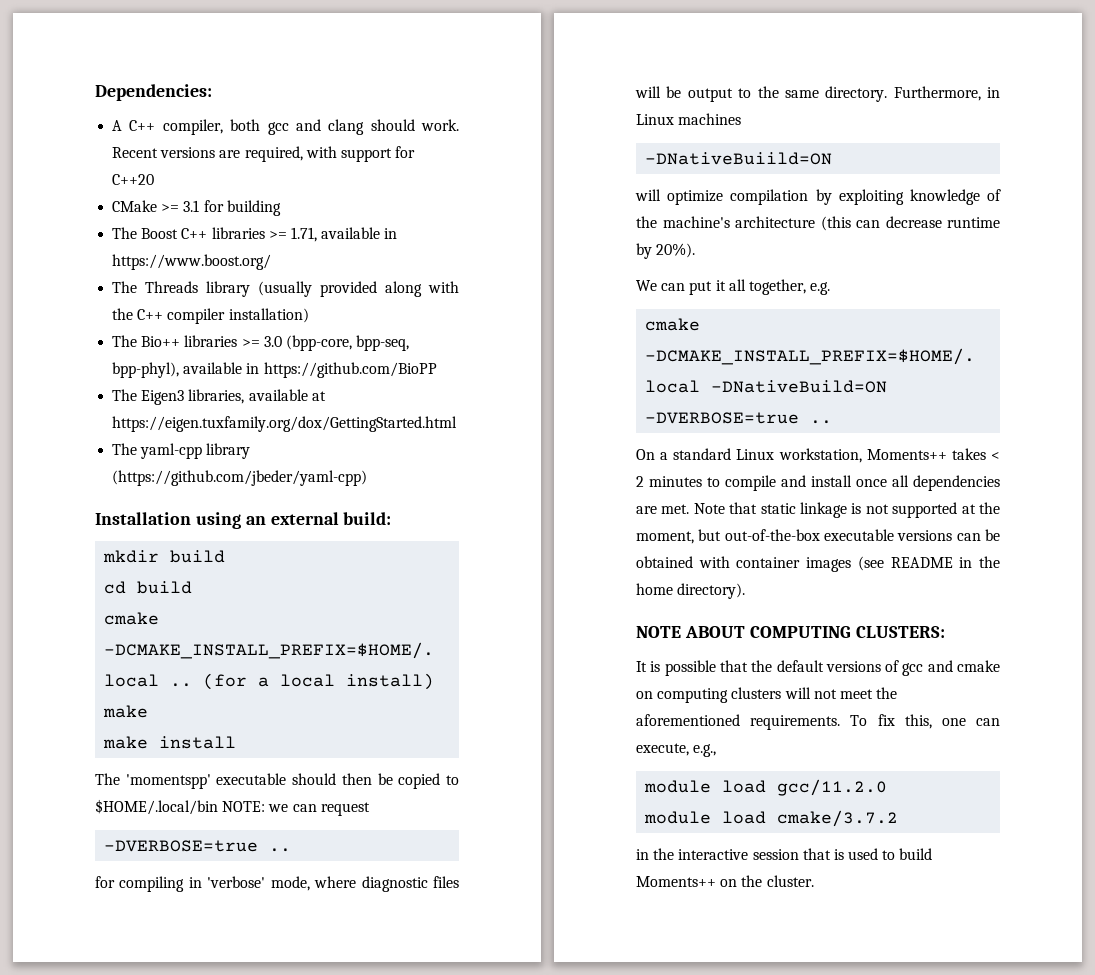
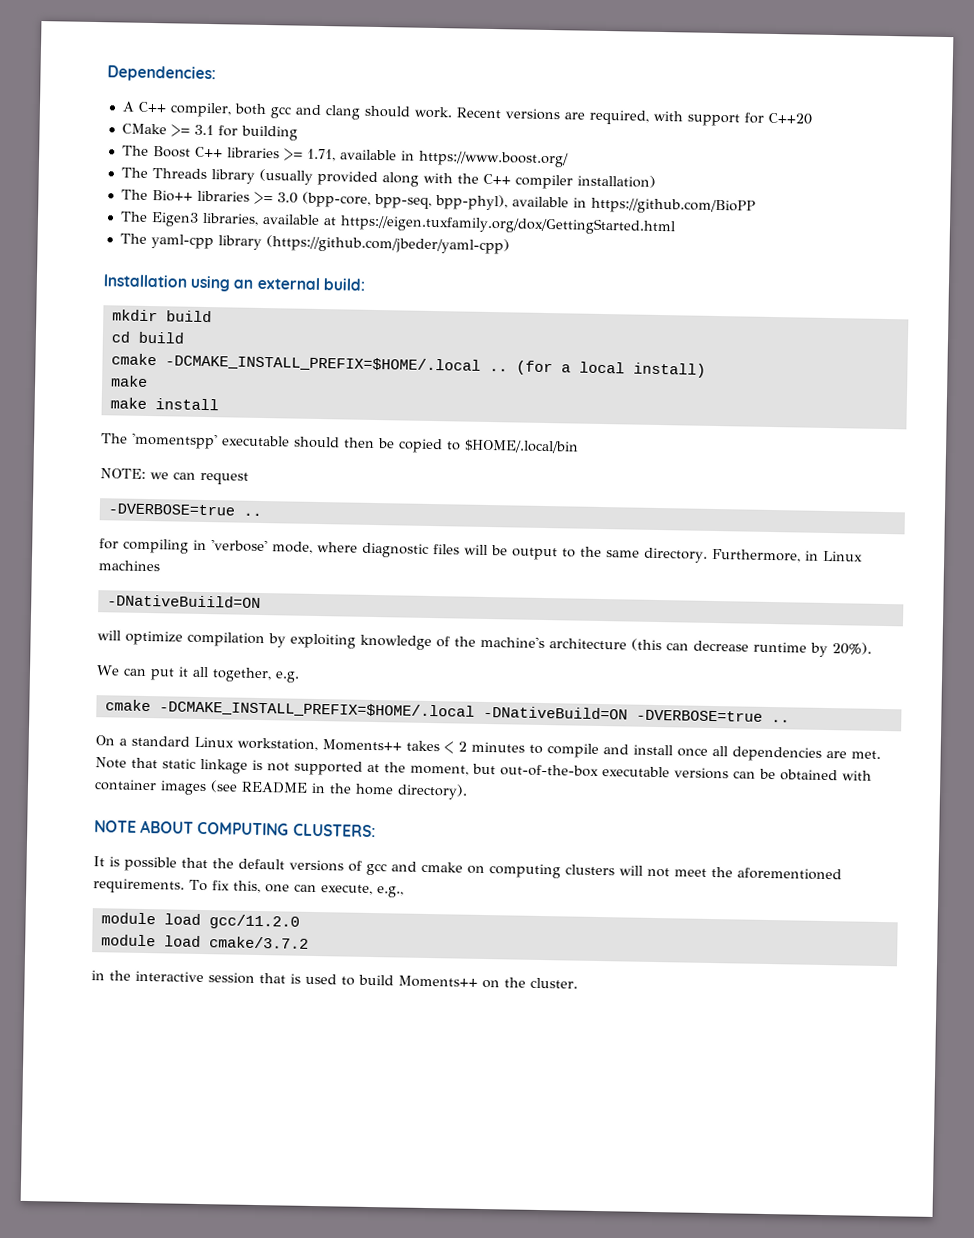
- The 'momentspp' executable should then be copied to $HOME/.local/bin NOTE: we can request
+ The 'momentspp' executable should then be copied to $HOME/.local/bin
+ NOTE: we can request

